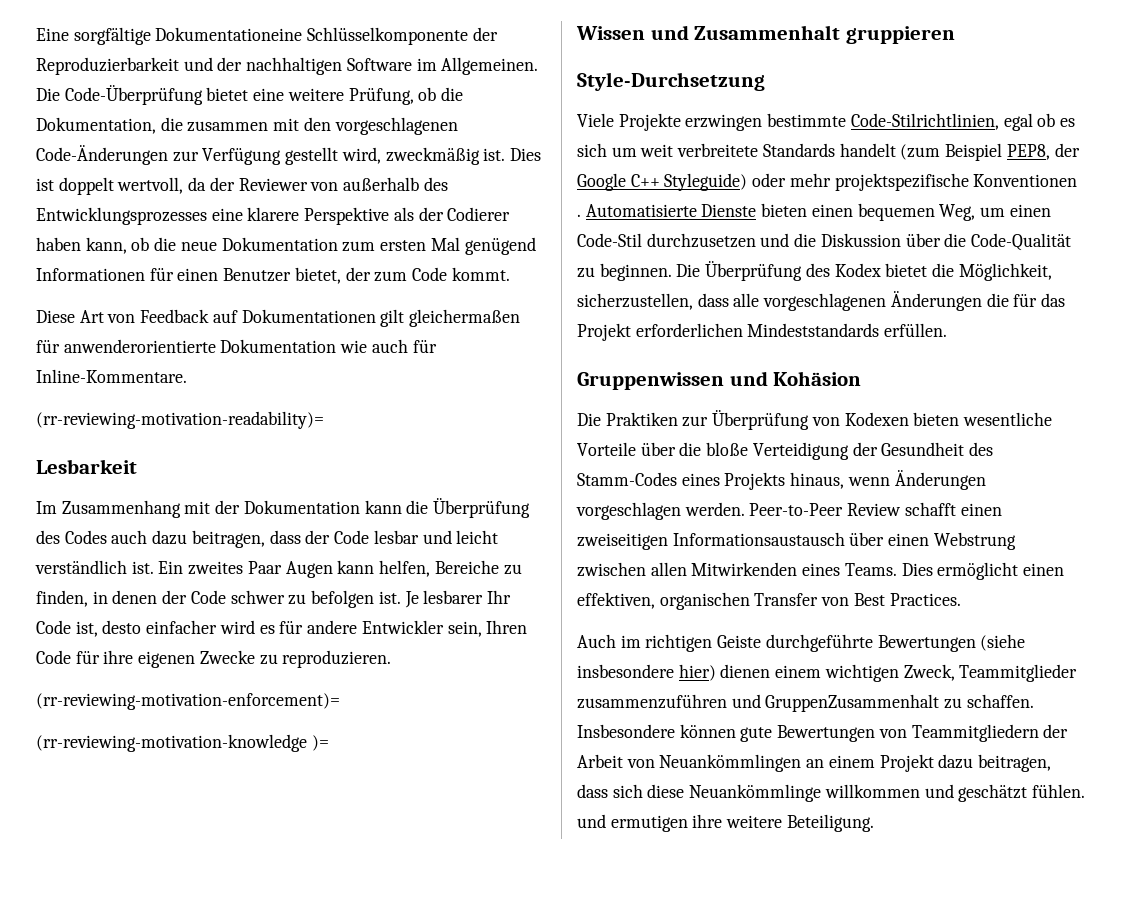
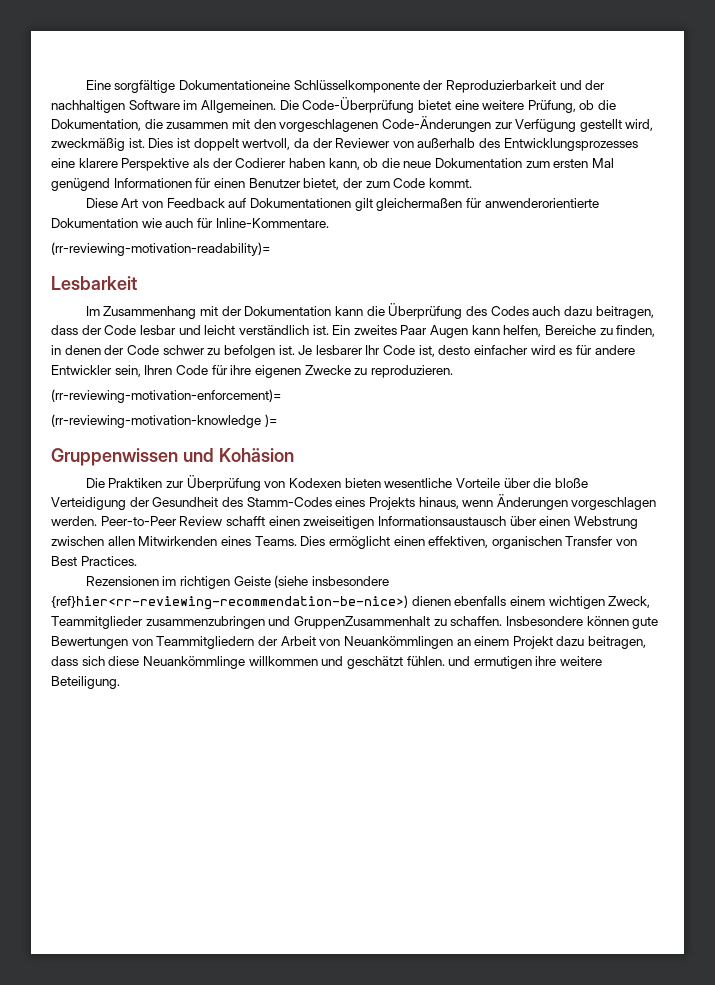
- Wissen und Zusammenhalt gruppieren
- Style-Durchsetzung
- Viele Projekte erzwingen bestimmte Code-Stilrichtlinien, egal ob es sich um weit verbreitete Standards handelt (zum Beispiel PEP8, der Google C++ Styleguide) oder mehr projektspezifische Konventionen . Automatisierte Dienste bieten einen bequemen Weg, um einen Code-Stil durchzusetzen und die Diskussion über die Code-Qualität zu beginnen. Die Überprüfung des Kodex bietet die Möglichkeit, sicherzustellen, dass alle vorgeschlagenen Änderungen die für das Projekt erforderlichen Mindeststandards erfüllen.
- Auch im richtigen Geiste durchgeführte Bewertungen (siehe insbesondere hier) dienen einem wichtigen Zweck, Teammitglieder zusammenzuführen und GruppenZusammenhalt zu schaffen.
+ Rezensionen im richtigen Geiste (siehe insbesondere {ref}hier<rr-reviewing-recommendation-be-nice>) dienen ebenfalls einem wichtigen Zweck, Teammitglieder zusammenzubringen und GruppenZusammenhalt zu schaffen.

